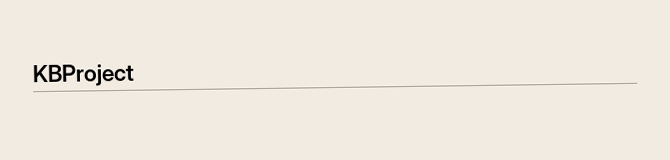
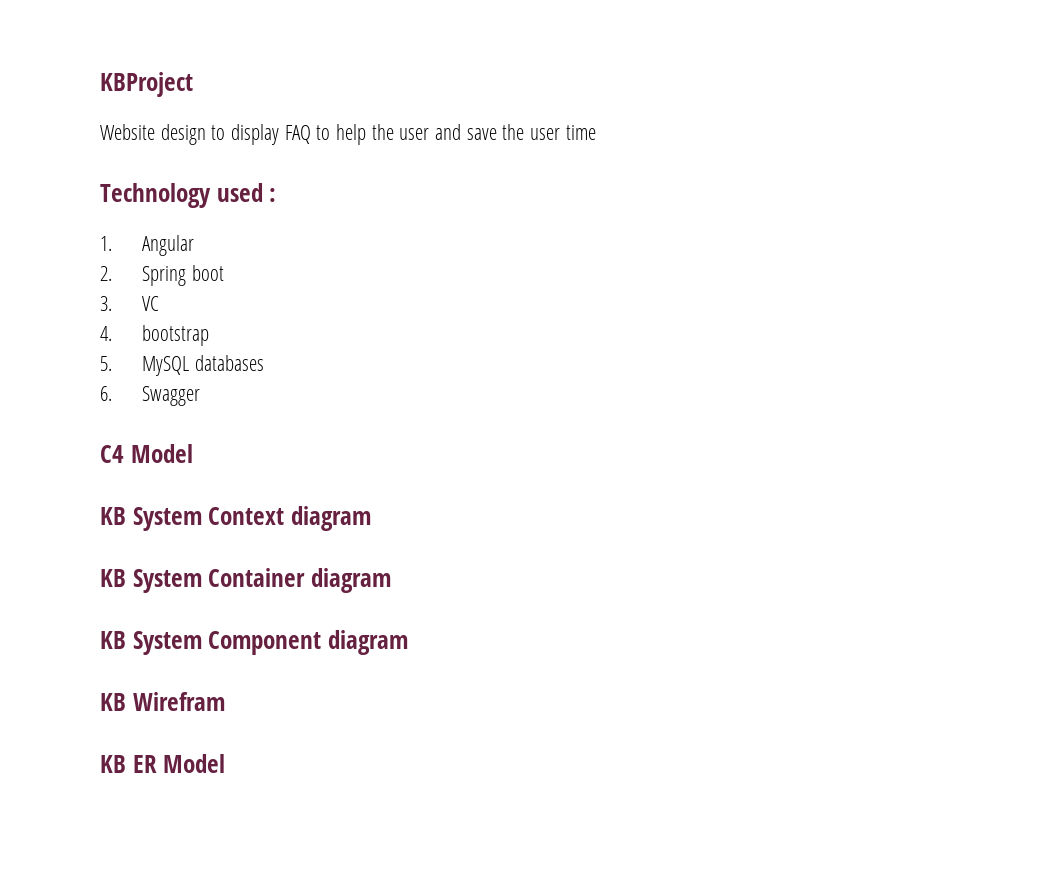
+ Website design to display FAQ to help the user and save the user time
+ Technology used :
+ 1. Angular
+ 2. Spring boot
+ 3. VC
+ 4. bootstrap
+ 5. MySQL databases
+ 6. Swagger
+ C4 Model
+ KB System Context diagram
+ KB System Container diagram
+ KB System Component diagram
+ KB Wirefram
+ KB ER Model

